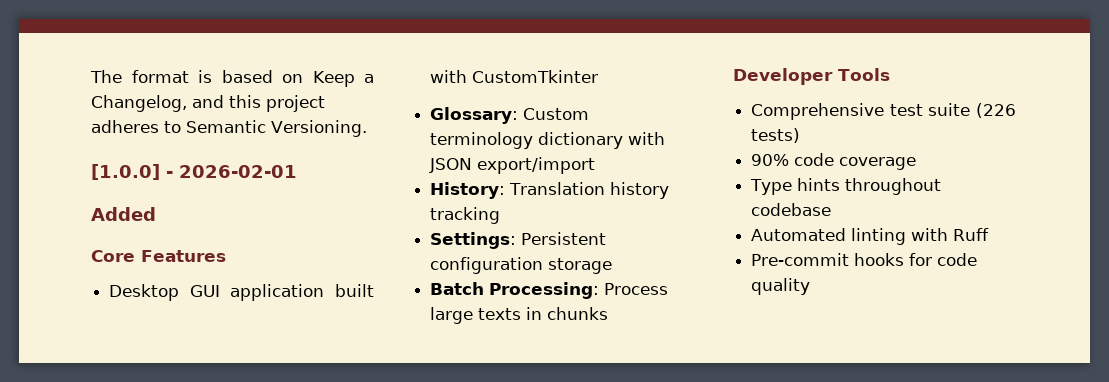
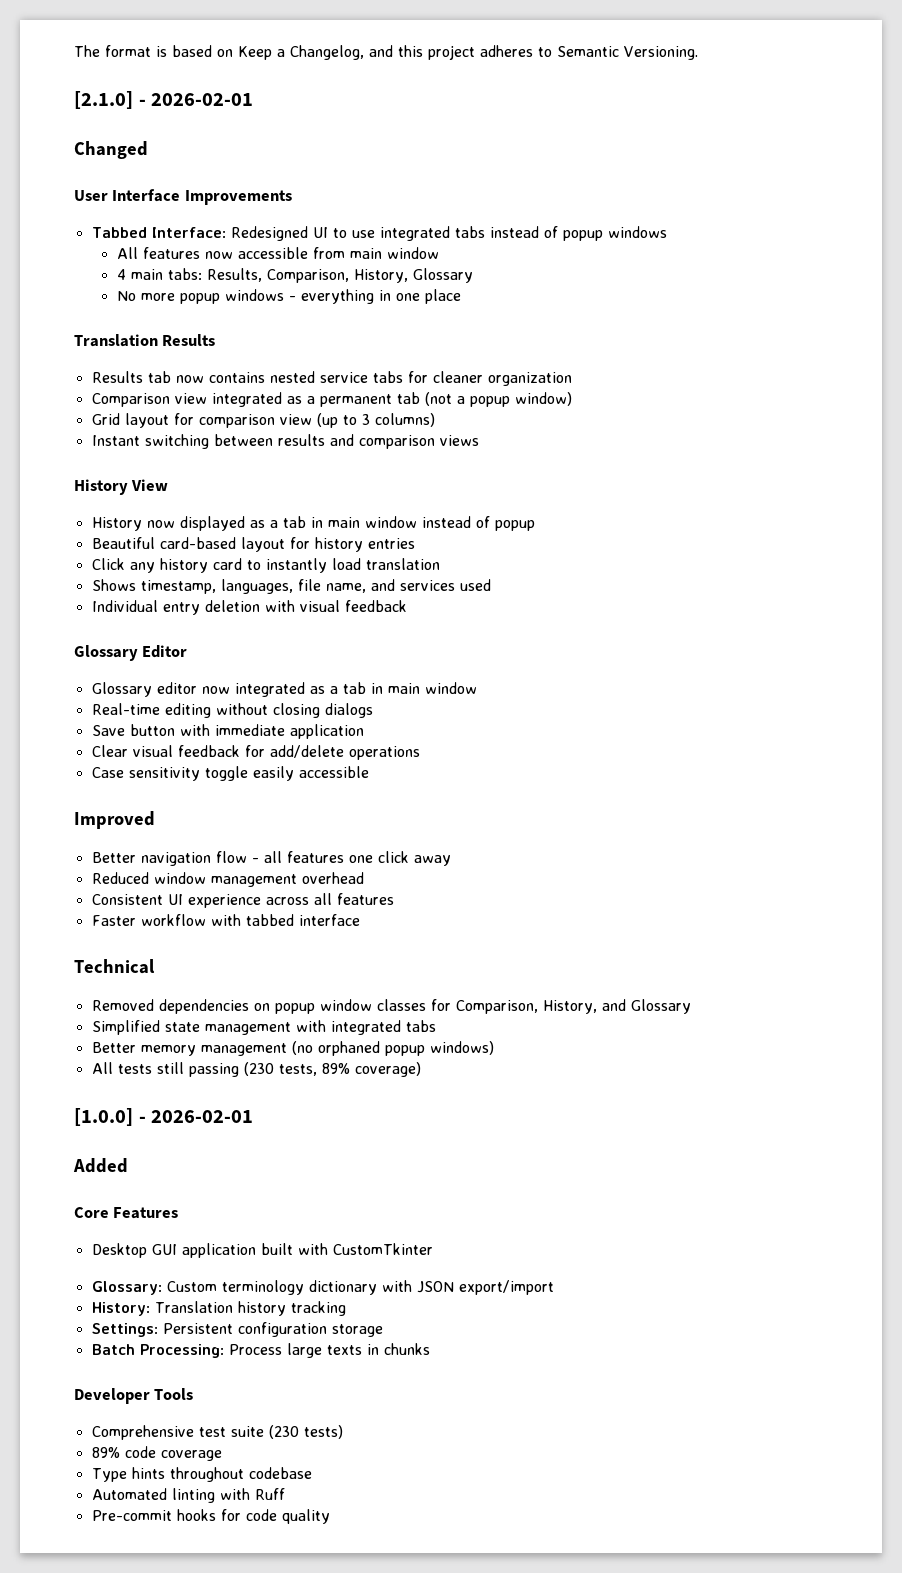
+ [2.1.0] - 2026-02-01
+ Changed
+ User Interface Improvements
+ Tabbed Interface: Redesigned UI to use integrated tabs instead of popup windows
+ All features now accessible from main window
+ 4 main tabs: Results, Comparison, History, Glossary
+ No more popup windows - everything in one place
+ Translation Results
+ Results tab now contains nested service tabs for cleaner organization
+ Comparison view integrated as a permanent tab (not a popup window)
+ Grid layout for comparison view (up to 3 columns)
+ Instant switching between results and comparison views
+ History View
+ History now displayed as a tab in main window instead of popup
+ Beautiful card-based layout for history entries
+ Click any history card to instantly load translation
+ Shows timestamp, languages, file name, and services used
+ Individual entry deletion with visual feedback
+ Glossary Editor
+ Glossary editor now integrated as a tab in main window
+ Real-time editing without closing dialogs
+ Save button with immediate application
+ Clear visual feedback for add/delete operations
+ Case sensitivity toggle easily accessible
+ Improved
+ Better navigation flow - all features one click away
+ Reduced window management overhead
+ Consistent UI experience across all features
+ Faster workflow with tabbed interface
+ Technical
+ Removed dependencies on popup window classes for Comparison, History, and Glossary
+ Simplified state management with integrated tabs
+ Better memory management (no orphaned popup windows)
+ All tests still passing (230 tests, 89% coverage)
- Comprehensive test suite (226 tests)
+ Comprehensive test suite (230 tests)
- 90% code coverage
+ 89% code coverage

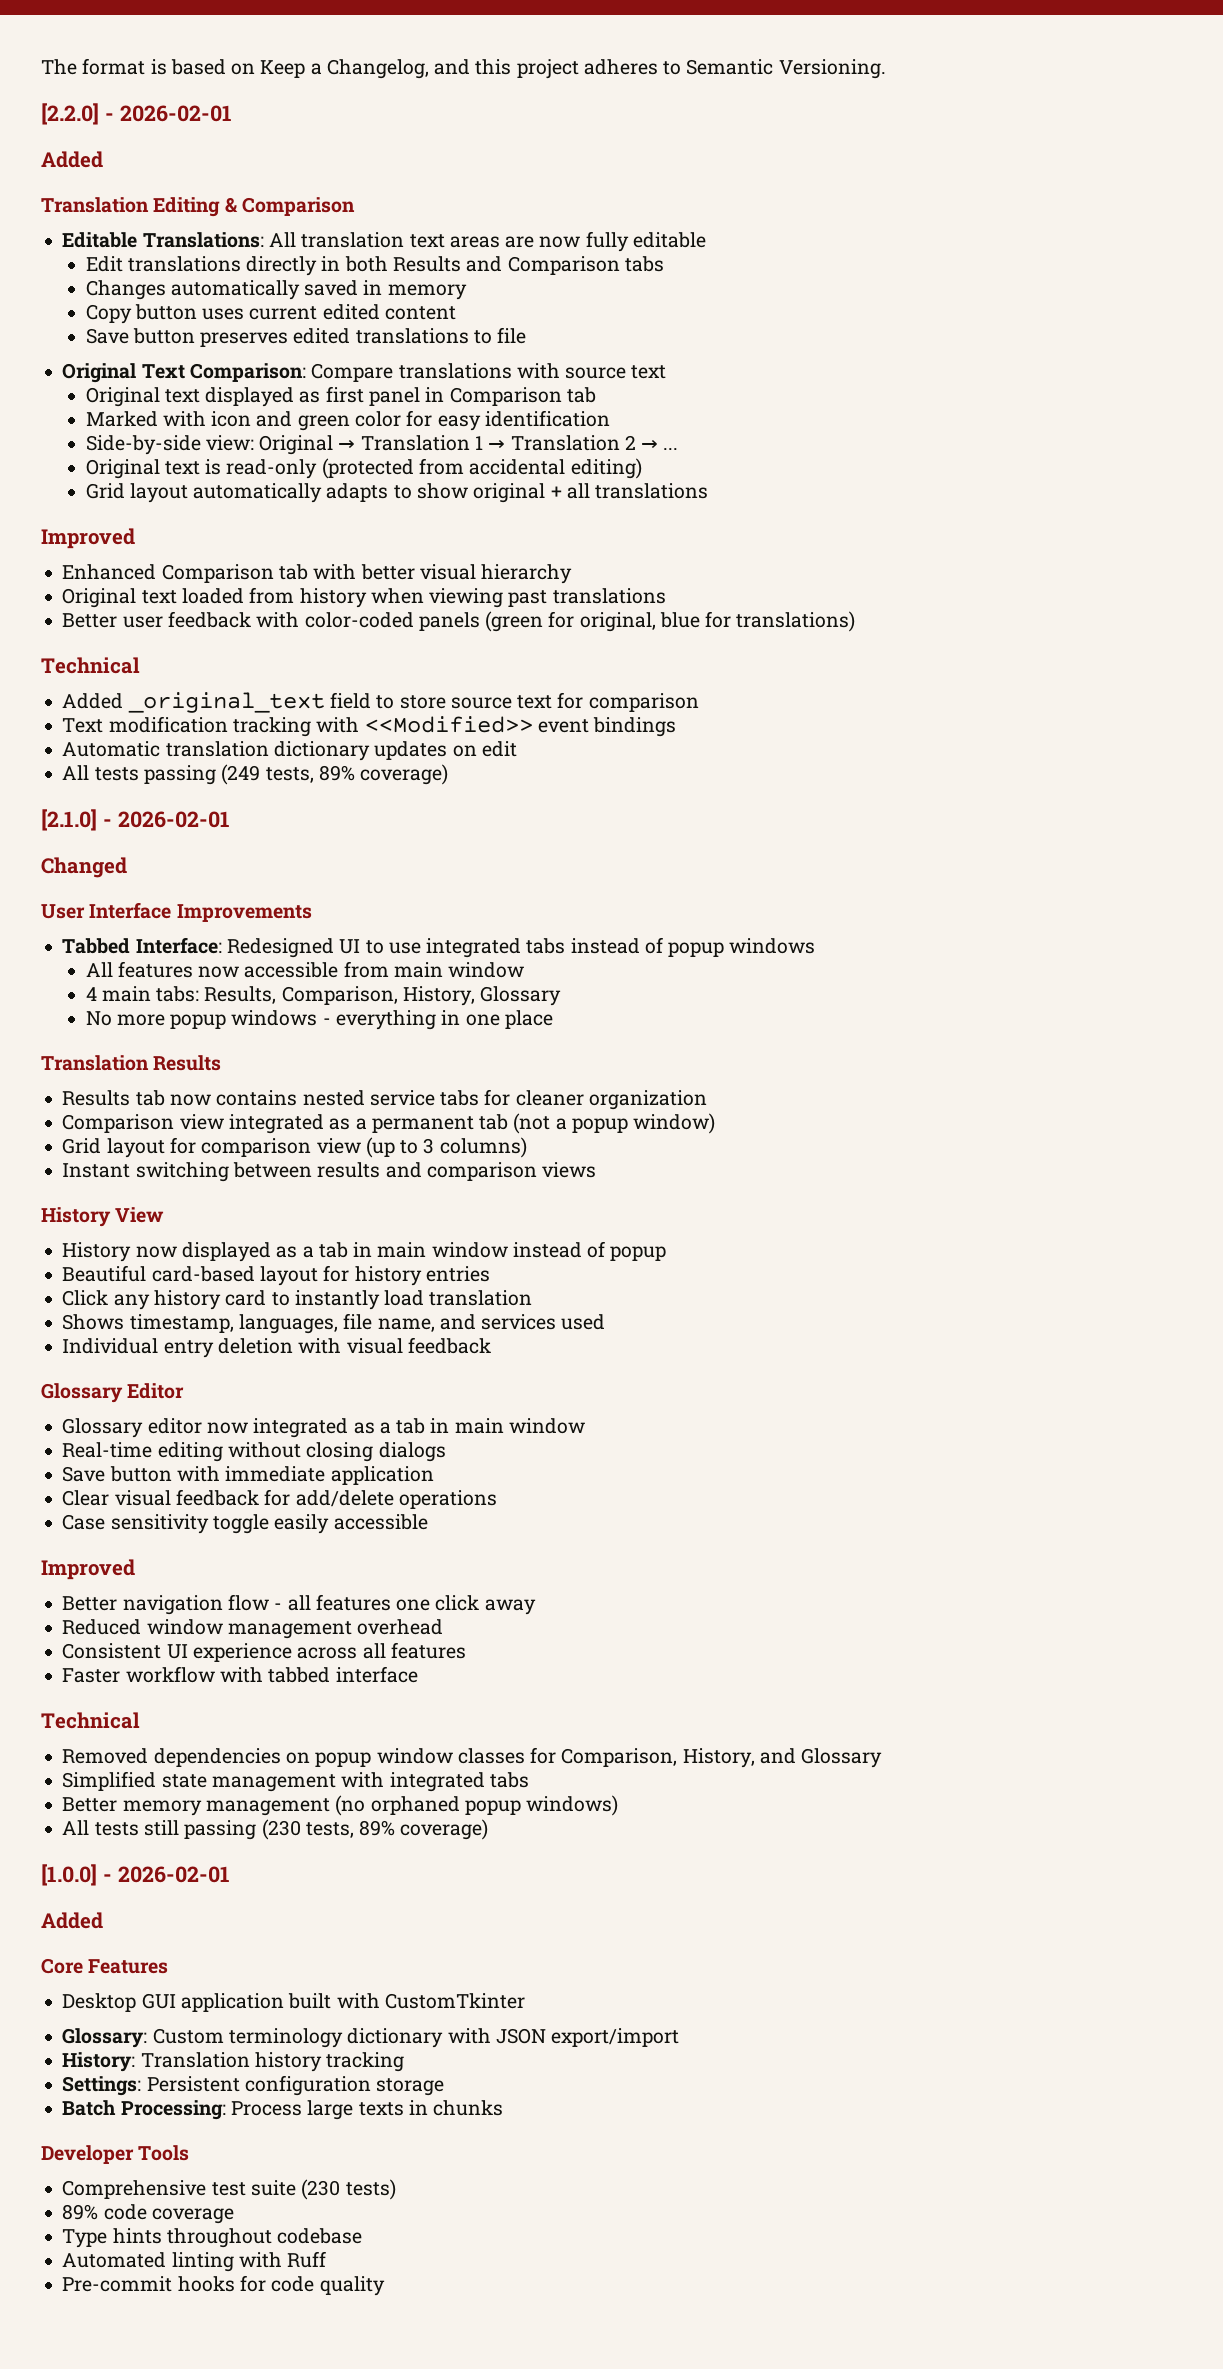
+ [2.2.0] - 2026-02-01
+ Added
+ Translation Editing & Comparison
+ Editable Translations: All translation text areas are now fully editable
+ Edit translations directly in both Results and Comparison tabs
+ Changes automatically saved in memory
+ Copy button uses current edited content
+ Save button preserves edited translations to file
+ Original Text Comparison: Compare translations with source text
+ Original text displayed as first panel in Comparison tab
+ Marked with icon and green color for easy identification
+ Side-by-side view: Original → Translation 1 → Translation 2 → ...
+ Original text is read-only (protected from accidental editing)
+ Grid layout automatically adapts to show original + all translations
+ Improved
+ Enhanced Comparison tab with better visual hierarchy
+ Original text loaded from history when viewing past translations
+ Better user feedback with color-coded panels (green for original, blue for translations)
+ Technical
+ Added _original_text field to store source text for comparison
+ Text modification tracking with <<Modified>> event bindings
+ Automatic translation dictionary updates on edit
+ All tests passing (249 tests, 89% coverage)

